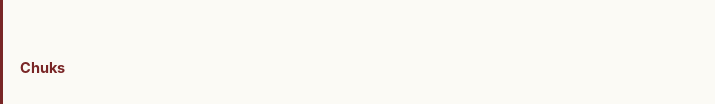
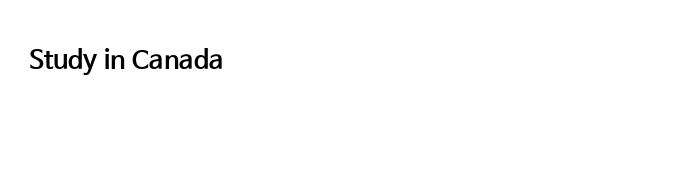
- Chuks
+ Study in Canada

